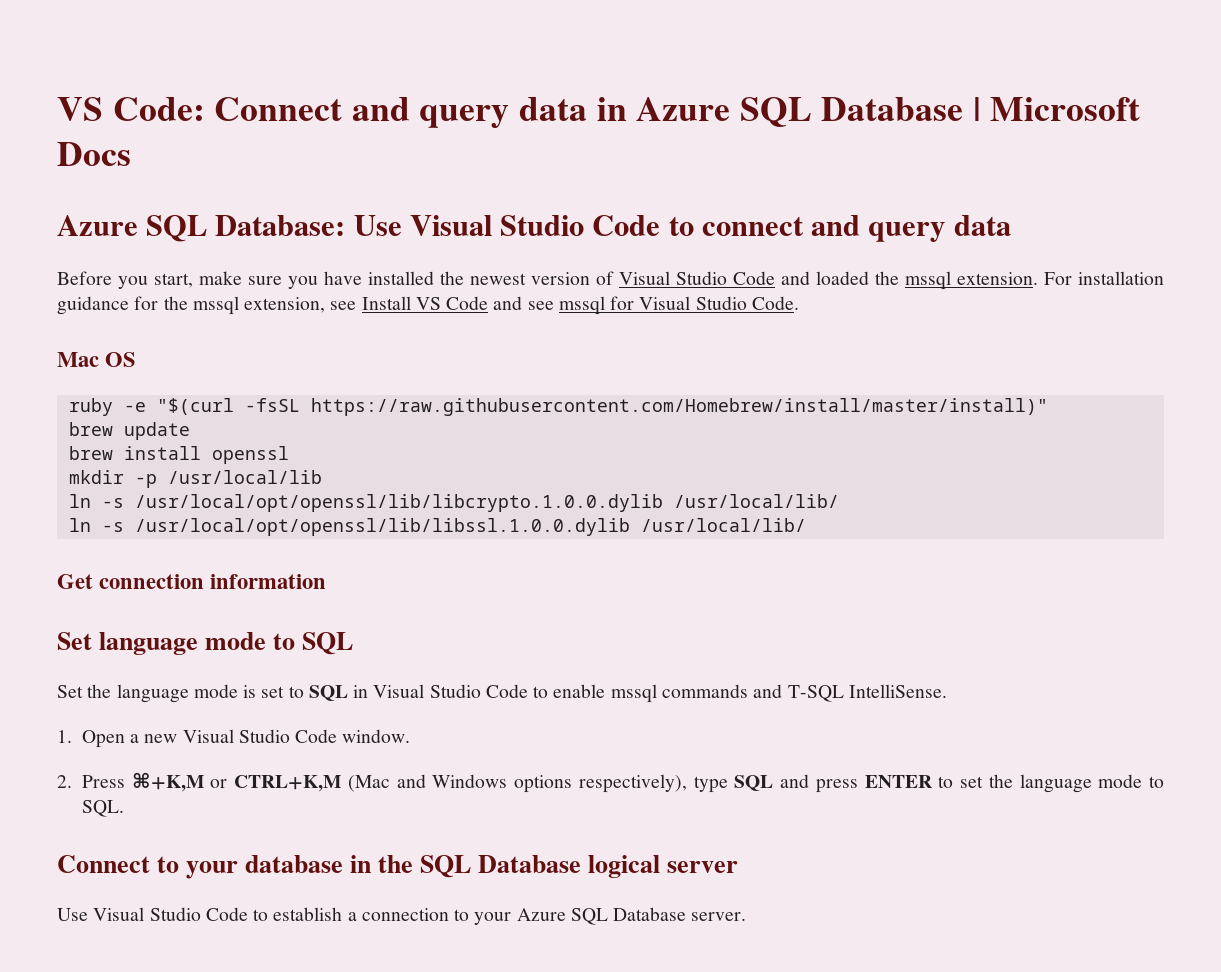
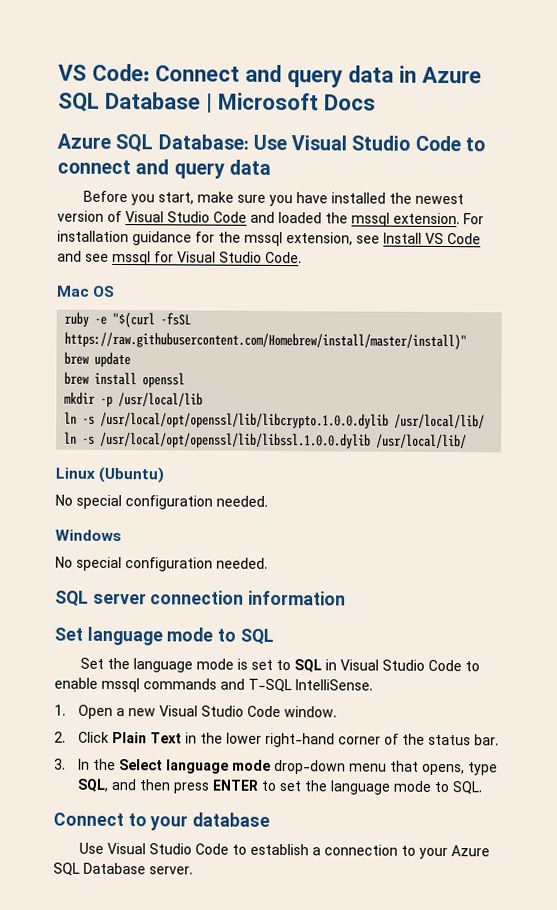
- Get connection information
+ Linux (Ubuntu)
+ No special configuration needed.
+ Windows
+ No special configuration needed.
+ SQL server connection information
- 2. Press ⌘+K,M or CTRL+K,M (Mac and Windows options respectively), type SQL and press ENTER to set the language mode to SQL.
+ 2. Click Plain Text in the lower right-hand corner of the status bar.
+ 3. In the Select language mode drop-down menu that opens, type SQL, and then press ENTER to set the language mode to SQL.
- Connect to your database in the SQL Database logical server
+ Connect to your database

